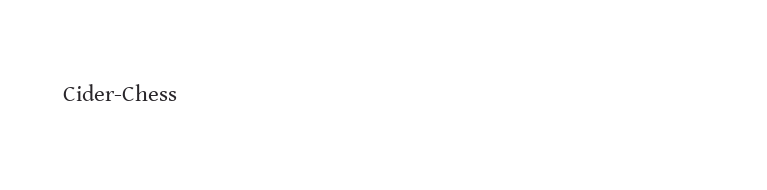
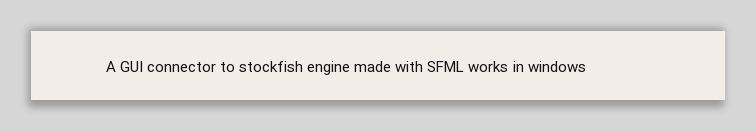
- Cider-Chess
+ A GUI connector to stockfish engine made with SFML works in windows

